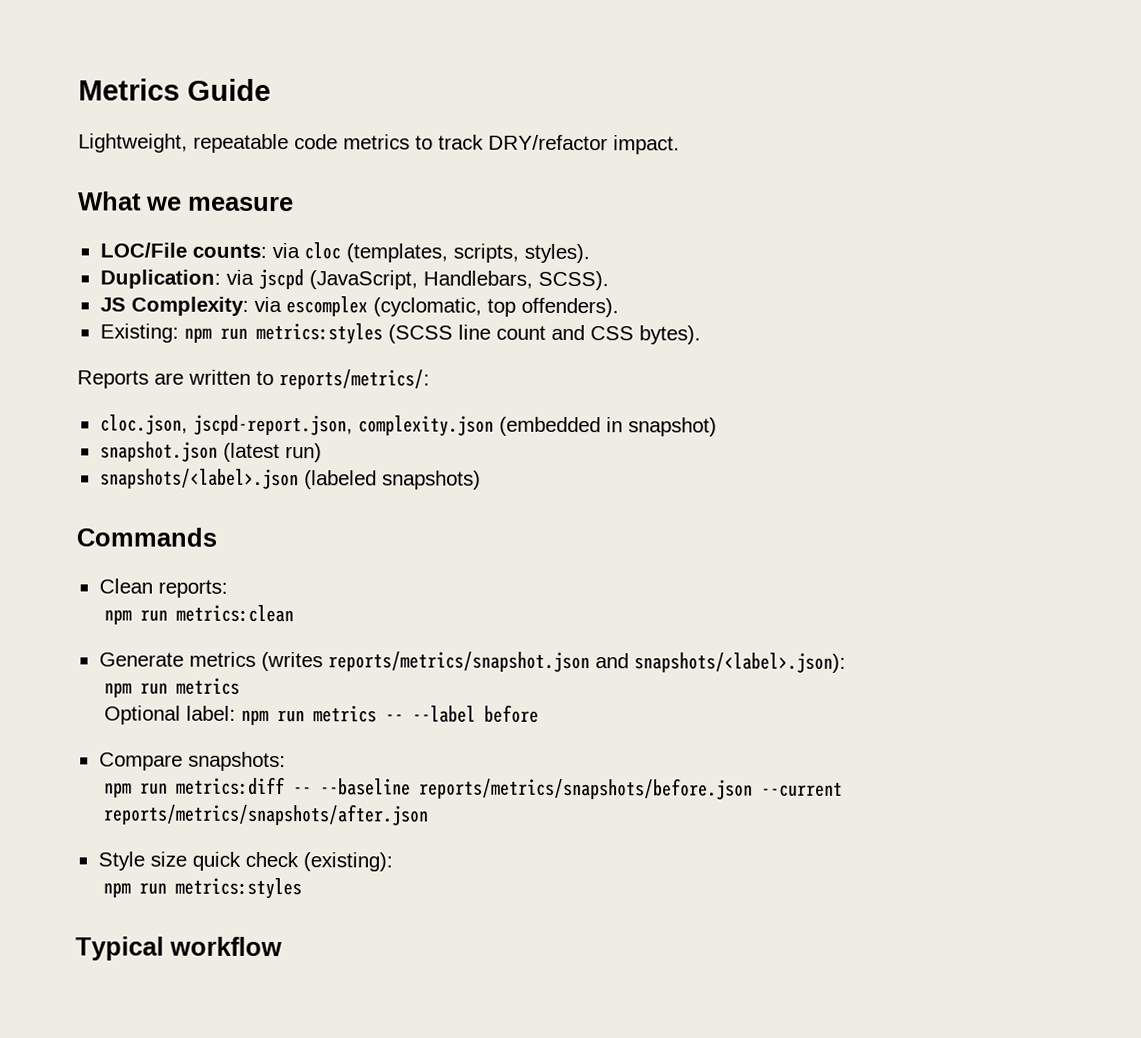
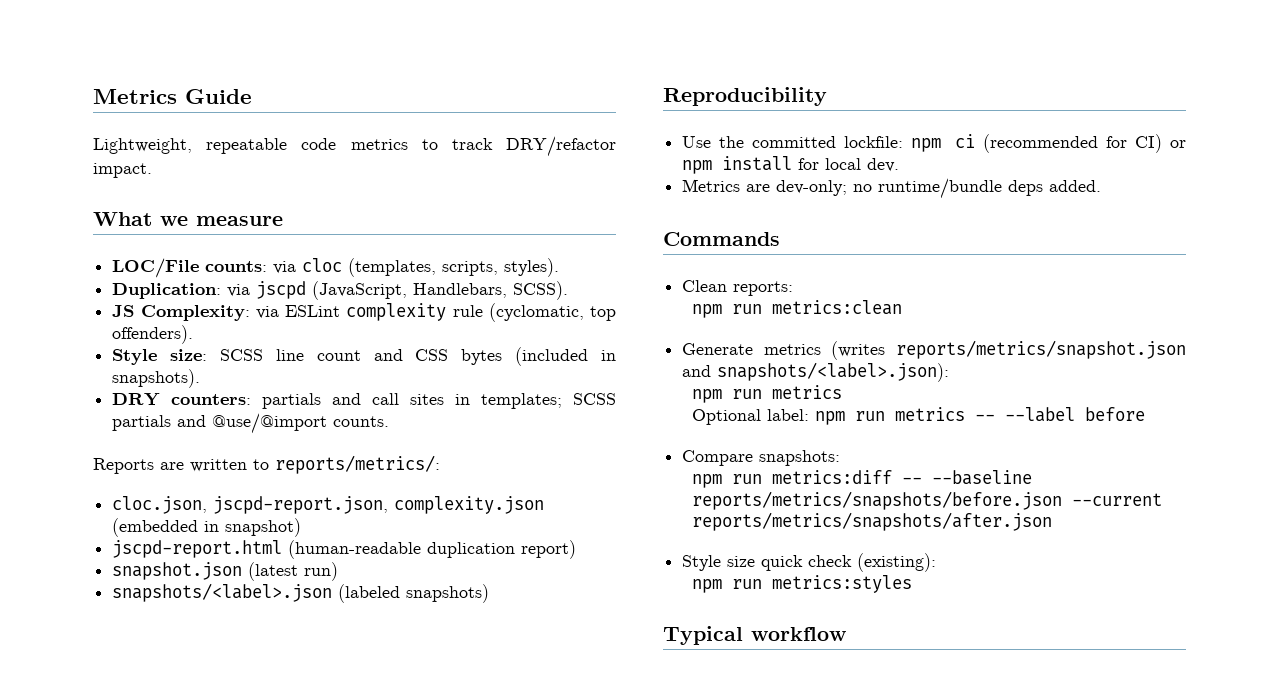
- JS Complexity: via escomplex (cyclomatic, top offenders).
+ JS Complexity: via ESLint complexity rule (cyclomatic, top offenders).
- Existing: npm run metrics:styles (SCSS line count and CSS bytes).
+ Style size: SCSS line count and CSS bytes (included in snapshots).
+ DRY counters: partials and call sites in templates; SCSS partials and @use/@import counts.
+ jscpd-report.html (human-readable duplication report)
+ Reproducibility
+ Use the committed lockfile: npm ci (recommended for CI) or npm install for local dev.
+ Metrics are dev-only; no runtime/bundle deps added.

